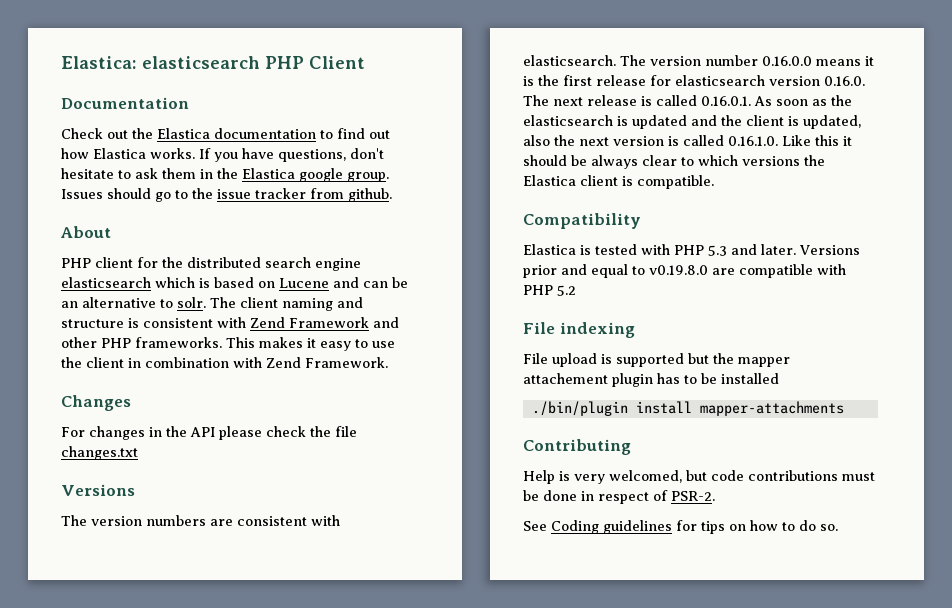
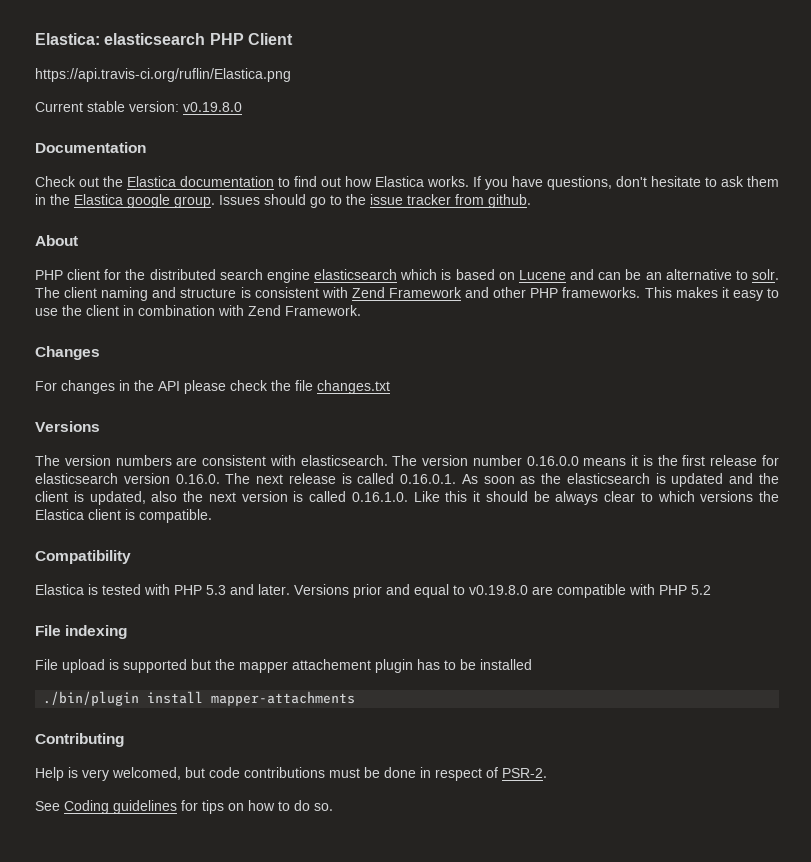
+ https://api.travis-ci.org/ruflin/Elastica.png
+ Current stable version: v0.19.8.0

